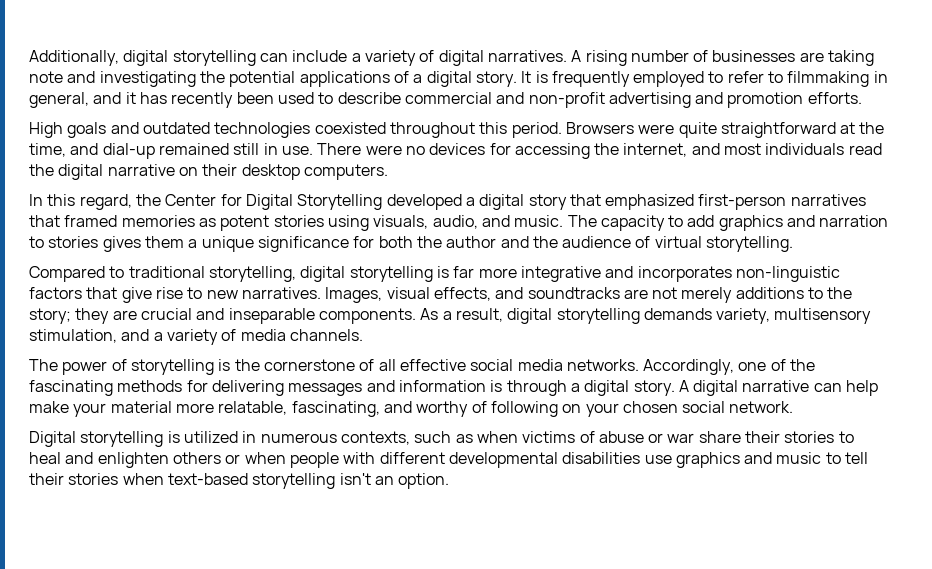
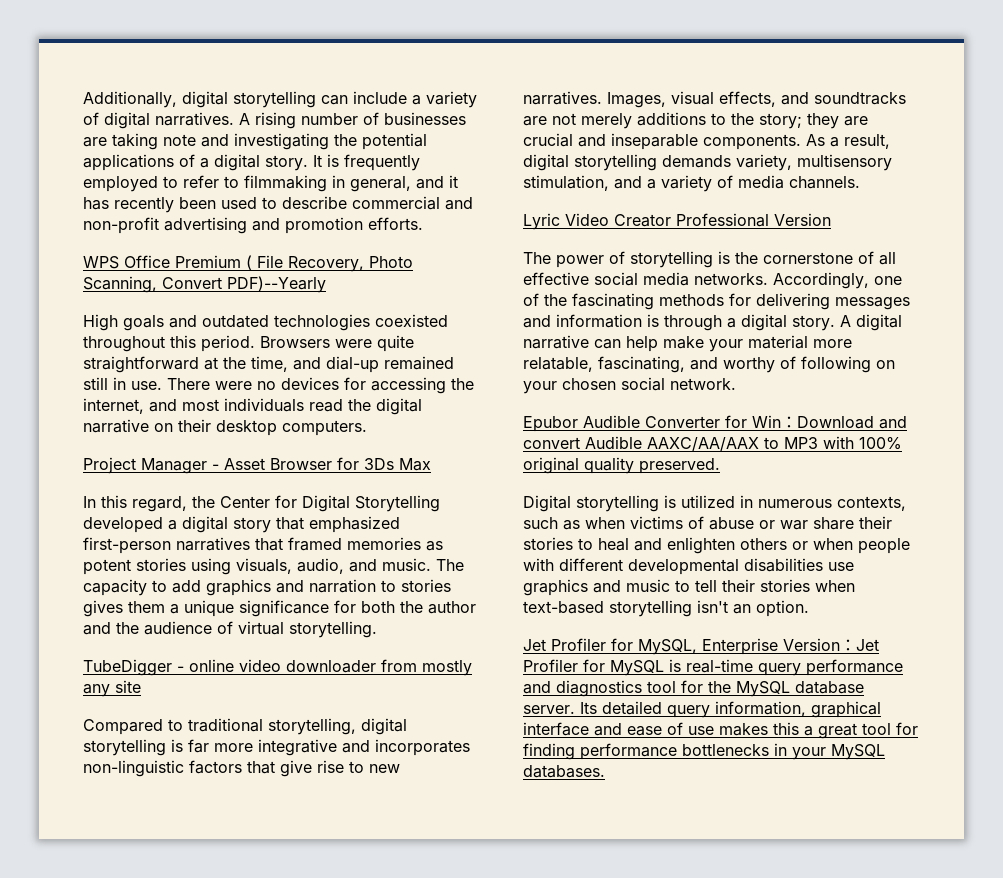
+ WPS Office Premium ( File Recovery, Photo Scanning, Convert PDF)--Yearly
+ Project Manager - Asset Browser for 3Ds Max
+ TubeDigger - online video downloader from mostly any site
+ Lyric Video Creator Professional Version
+ Epubor Audible Converter for Win：Download and convert Audible AAXC/AA/AAX to MP3 with 100% original quality preserved.
+ Jet Profiler for MySQL, Enterprise Version：Jet Profiler for MySQL is real-time query performance and diagnostics tool for the MySQL database server. Its detailed query information, graphical interface and ease of use makes this a great tool for finding performance bottlenecks in your MySQL databases.

